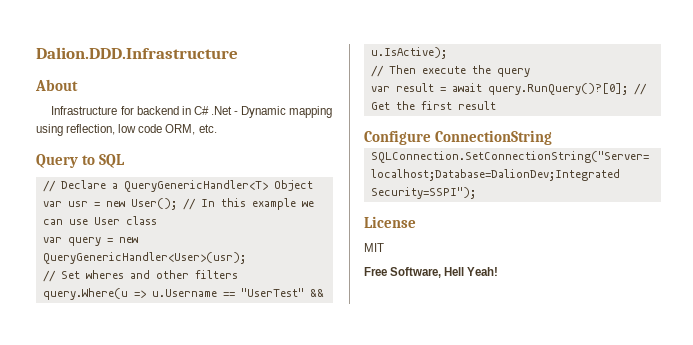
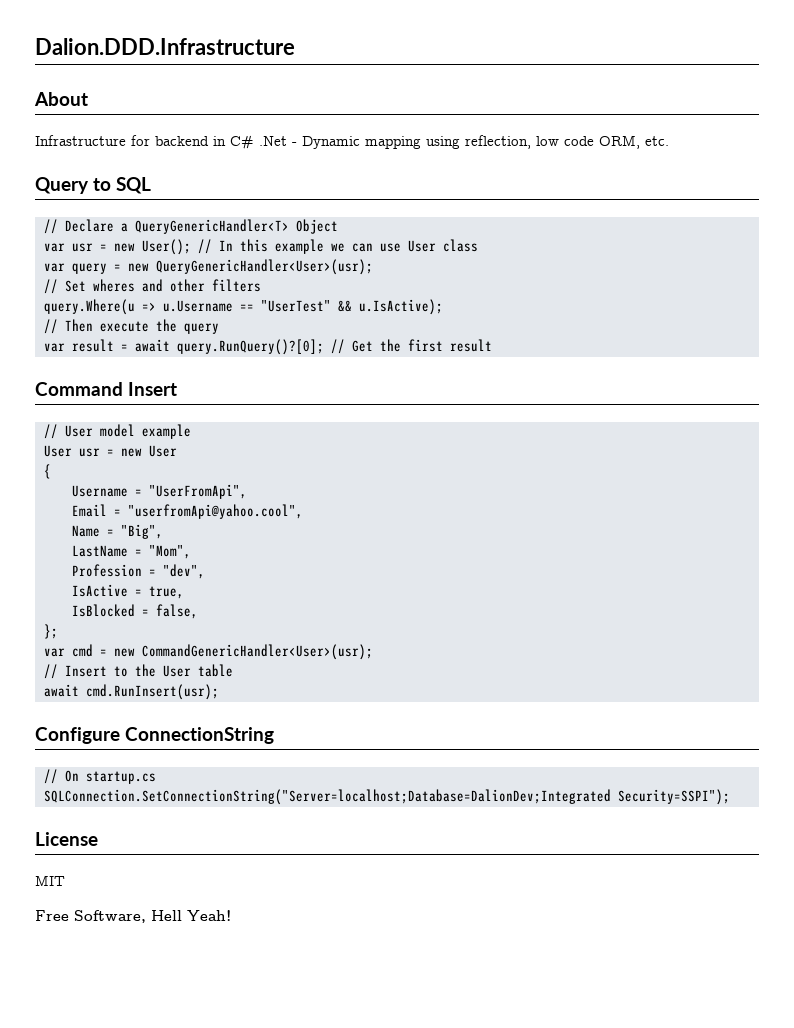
+ Command Insert
+ // User model example
+ User usr = new User
+ {
+ Username = "UserFromApi",
+ Email = "userfromApi@yahoo.cool",
+ Name = "Big",
+ LastName = "Mom",
+ Profession = "dev",
+ IsActive = true,
+ IsBlocked = false,
+ };
+ var cmd = new CommandGenericHandler<User>(usr);
+ // Insert to the User table
+ await cmd.RunInsert(usr);
+ // On startup.cs

